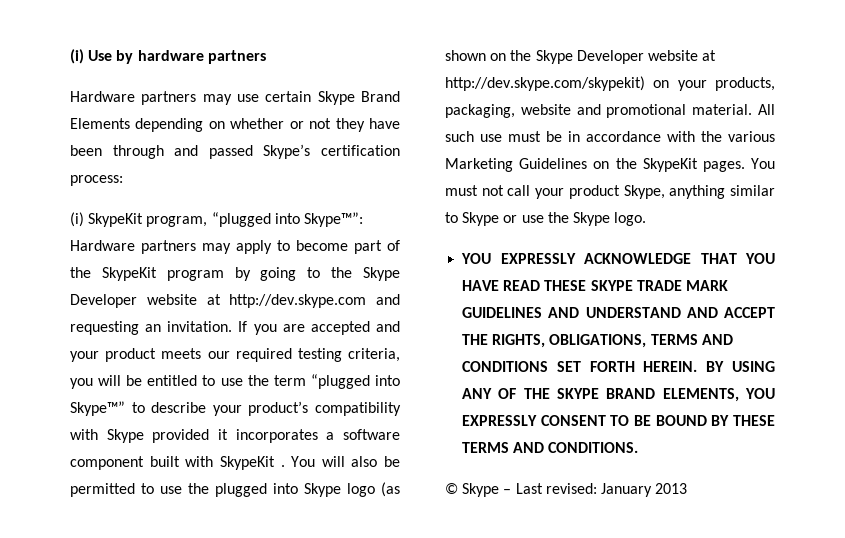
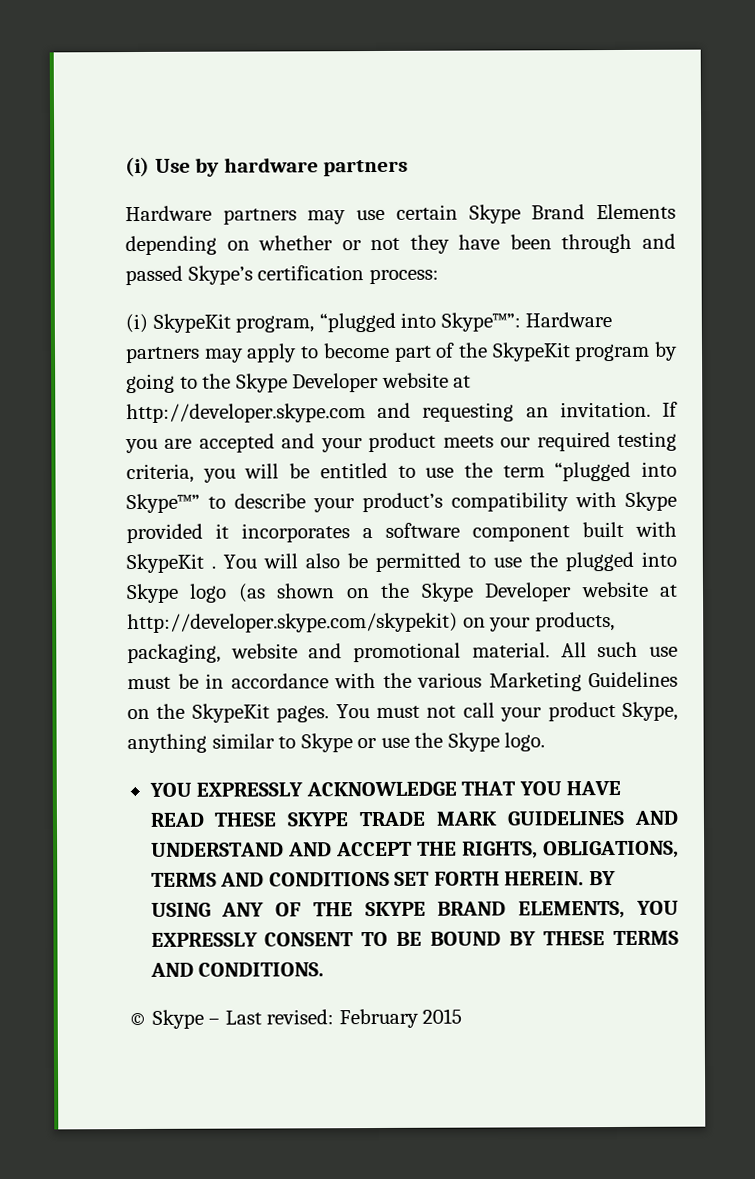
- (i) SkypeKit program, “plugged into Skype™”: Hardware partners may apply to become part of the SkypeKit program by going to the Skype Developer website at http://dev.skype.com and requesting an invitation.
+ (i) SkypeKit program, “plugged into Skype™”: Hardware partners may apply to become part of the SkypeKit program by going to the Skype Developer website at http://developer.skype.com and requesting an invitation.
- You will also be permitted to use the plugged into Skype logo (as shown on the Skype Developer website at http://dev.skype.com/skypekit) on your products, packaging, website and promotional material.
+ You will also be permitted to use the plugged into Skype logo (as shown on the Skype Developer website at http://developer.skype.com/skypekit) on your products, packaging, website and promotional material.
- © Skype – Last revised: January 2013
+ © Skype – Last revised: February 2015

